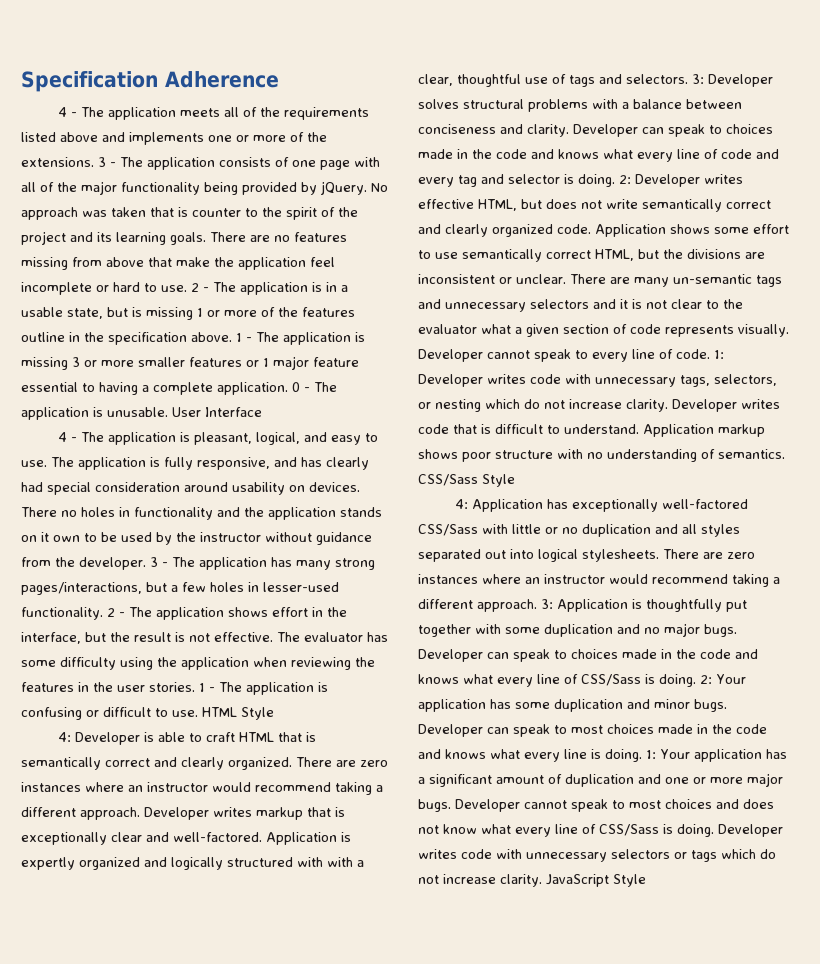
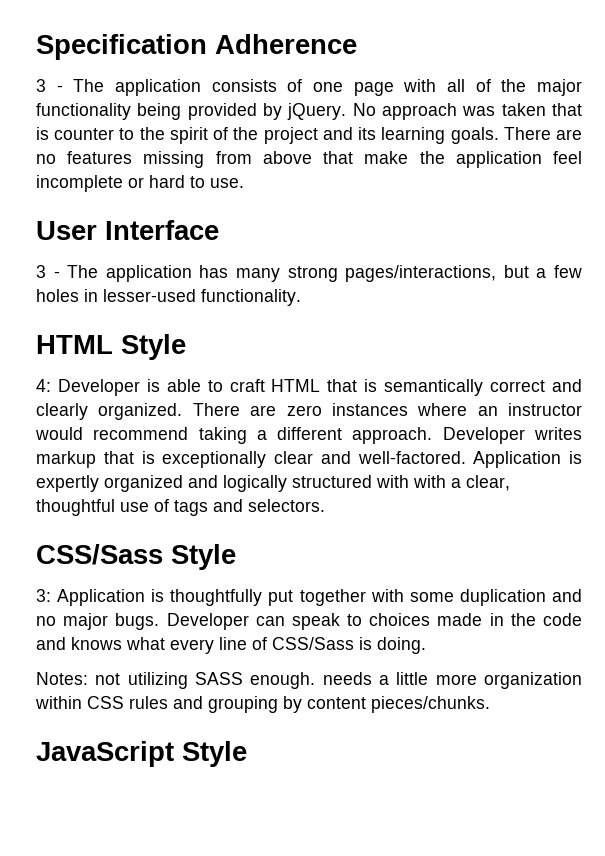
- 4 - The application meets all of the requirements listed above and implements one or more of the extensions.
- There are no features missing from above that make the application feel incomplete or hard to use. 2 - The application is in a usable state, but is missing 1 or more of the features outline in the specification above. 1 - The application is missing 3 or more smaller features or 1 major feature essential to having a complete application. 0 - The application is unusable. User Interface
- 4 - The application is pleasant, logical, and easy to use. The application is fully responsive, and has clearly had special consideration around usability on devices. There no holes in functionality and the application stands on it own to be used by the instructor without guidance from the developer. 3 - The application has many strong pages/interactions, but a few holes in lesser-used functionality. 2 - The application shows effort in the interface, but the result is not effective. The evaluator has some difficulty using the application when reviewing the features in the user stories. 1 - The application is confusing or difficult to use. HTML Style
+ There are no features missing from above that make the application feel incomplete or hard to use.
+ User Interface
+ 3 - The application has many strong pages/interactions, but a few holes in lesser-used functionality.
+ HTML Style
- Application is expertly organized and logically structured with with a clear, thoughtful use of tags and selectors. 3: Developer solves structural problems with a balance between conciseness and clarity. Developer can speak to choices made in the code and knows what every line of code and every tag and selector is doing. 2: Developer writes effective HTML, but does not write semantically correct and clearly organized code. Application shows some effort to use semantically correct HTML, but the divisions are inconsistent or unclear. There are many un-semantic tags and unnecessary selectors and it is not clear to the evaluator what a given section of code represents visually. Developer cannot speak to every line of code. 1: Developer writes code with unnecessary tags, selectors, or nesting which do not increase clarity. Developer writes code that is difficult to understand. Application markup shows poor structure with no understanding of semantics. CSS/Sass Style
- 4: Application has exceptionally well-factored CSS/Sass with little or no duplication and all styles separated out into logical stylesheets. There are zero instances where an instructor would recommend taking a different approach. 3: Application is thoughtfully put together with some duplication and no major bugs.
+ Application is expertly organized and logically structured with with a clear, thoughtful use of tags and selectors.
+ CSS/Sass Style
+ 3: Application is thoughtfully put together with some duplication and no major bugs.
- Developer can speak to choices made in the code and knows what every line of CSS/Sass is doing. 2: Your application has some duplication and minor bugs. Developer can speak to most choices made in the code and knows what every line is doing. 1: Your application has a significant amount of duplication and one or more major bugs. Developer cannot speak to most choices and does not know what every line of CSS/Sass is doing. Developer writes code with unnecessary selectors or tags which do not increase clarity. JavaScript Style
+ Developer can speak to choices made in the code and knows what every line of CSS/Sass is doing.
+ Notes: not utilizing SASS enough. needs a little more organization within CSS rules and grouping by content pieces/chunks.
+ JavaScript Style

